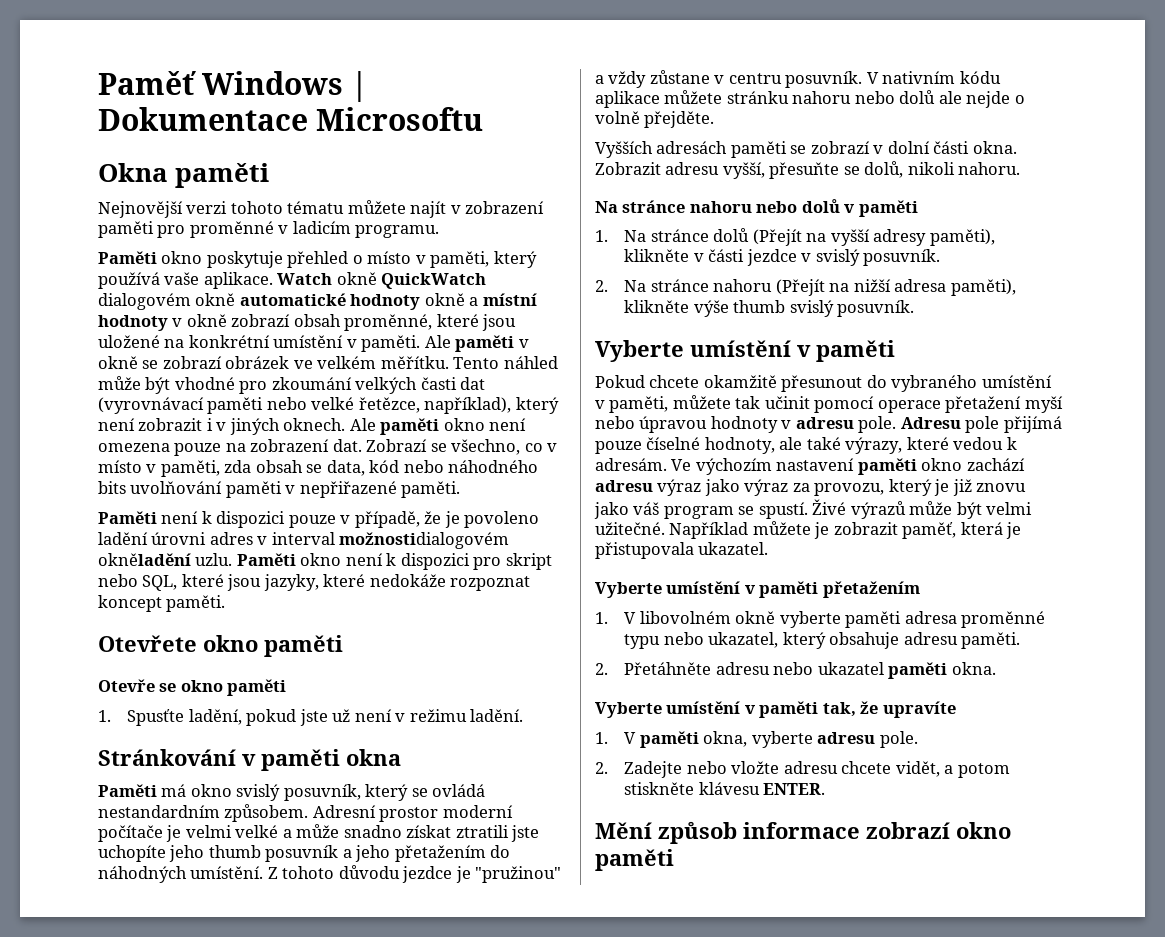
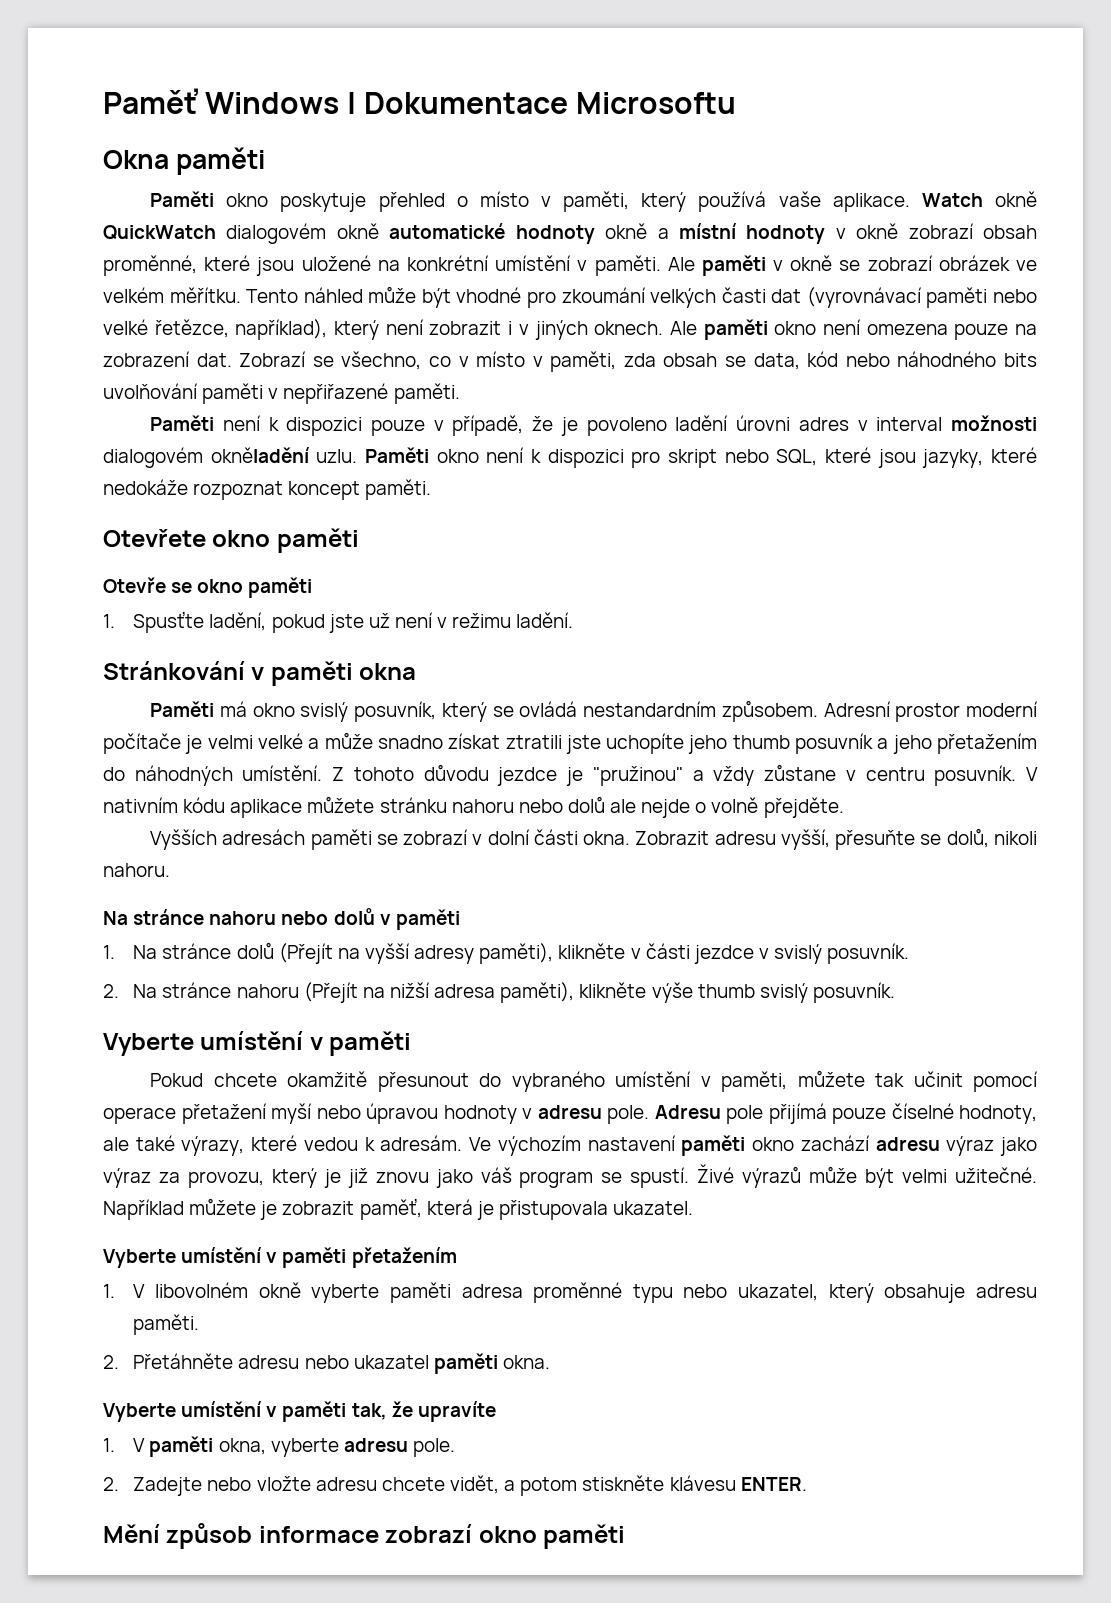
- Nejnovější verzi tohoto tématu můžete najít v zobrazení paměti pro proměnné v ladicím programu.
- Paměti není k dispozici pouze v případě, že je povoleno ladění úrovni adres v interval možnostidialogovém okněladění uzlu.
+ Paměti není k dispozici pouze v případě, že je povoleno ladění úrovni adres v interval možnosti dialogovém okněladění uzlu.

